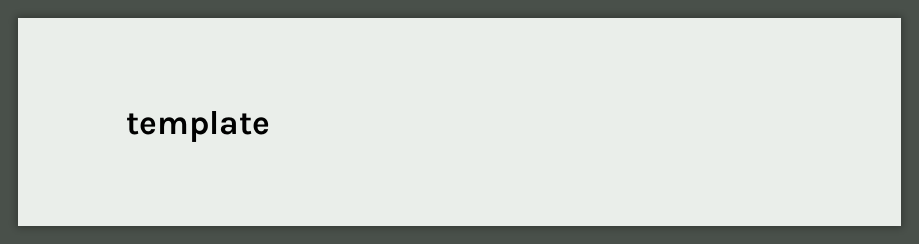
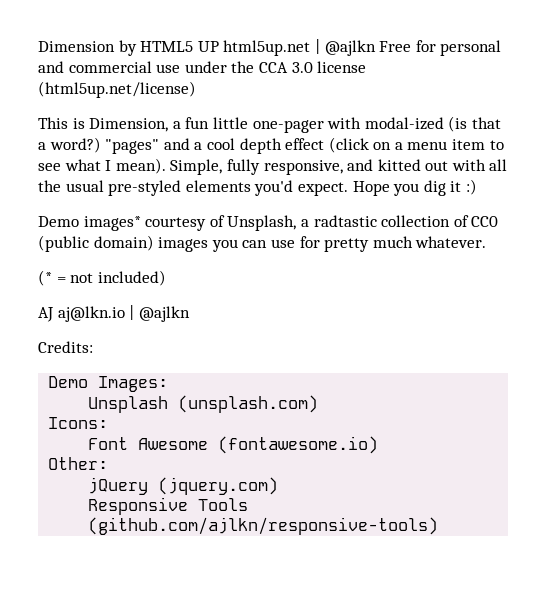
- template
+ Dimension by HTML5 UP html5up.net | @ajlkn Free for personal and commercial use under the CCA 3.0 license (html5up.net/license)
+ This is Dimension, a fun little one-pager with modal-ized (is that a word?) "pages" and a cool depth effect (click on a menu item to see what I mean). Simple, fully responsive, and kitted out with all the usual pre-styled elements you'd expect. Hope you dig it :)
+ Demo images* courtesy of Unsplash, a radtastic collection of CC0 (public domain) images you can use for pretty much whatever.
+ (* = not included)
+ AJ aj@lkn.io | @ajlkn
+ Credits:
+ Demo Images:
+ Unsplash (unsplash.com)
+ Icons:
+ Font Awesome (fontawesome.io)
+ Other:
+ jQuery (jquery.com)
+ Responsive Tools (github.com/ajlkn/responsive-tools)

